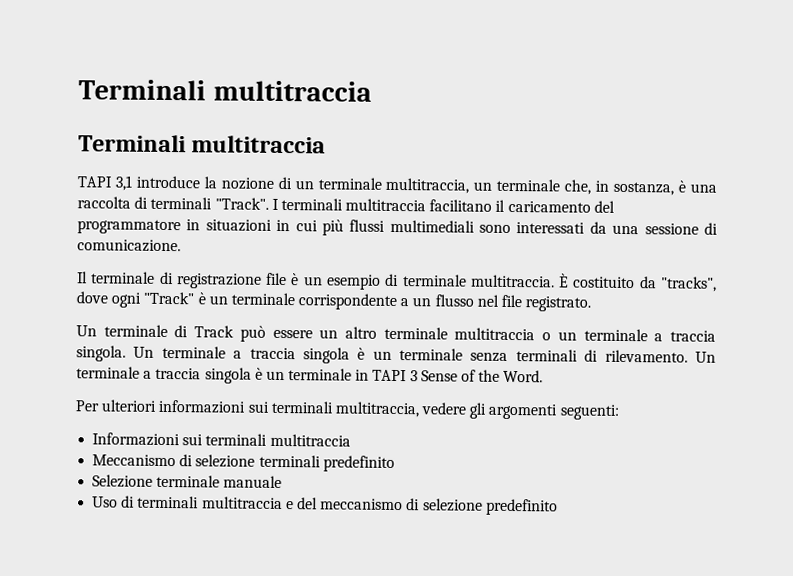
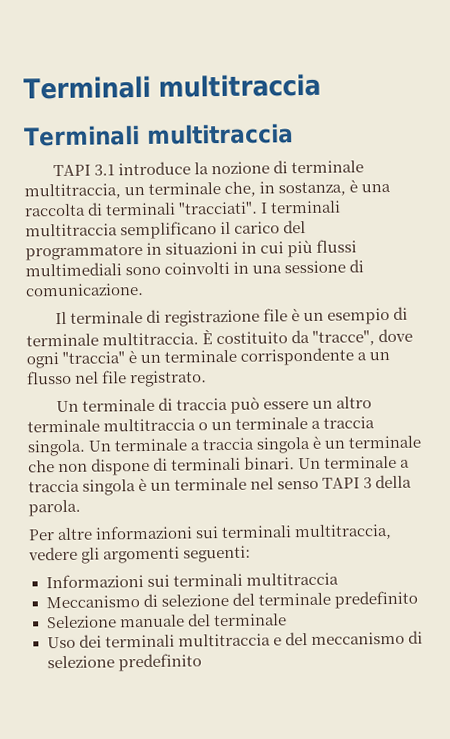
- TAPI 3,1 introduce la nozione di un terminale multitraccia, un terminale che, in sostanza, è una raccolta di terminali "Track".
+ TAPI 3.1 introduce la nozione di terminale multitraccia, un terminale che, in sostanza, è una raccolta di terminali "tracciati".
- I terminali multitraccia facilitano il caricamento del programmatore in situazioni in cui più flussi multimediali sono interessati da una sessione di comunicazione.
+ I terminali multitraccia semplificano il carico del programmatore in situazioni in cui più flussi multimediali sono coinvolti in una sessione di comunicazione.
- È costituito da "tracks", dove ogni "Track" è un terminale corrispondente a un flusso nel file registrato.
+ È costituito da "tracce", dove ogni "traccia" è un terminale corrispondente a un flusso nel file registrato.
- Un terminale di Track può essere un altro terminale multitraccia o un terminale a traccia singola.
+ Un terminale di traccia può essere un altro terminale multitraccia o un terminale a traccia singola.
- Un terminale a traccia singola è un terminale senza terminali di rilevamento. Un terminale a traccia singola è un terminale in TAPI 3 Sense of the Word.
+ Un terminale a traccia singola è un terminale che non dispone di terminali binari. Un terminale a traccia singola è un terminale nel senso TAPI 3 della parola.
- Per ulteriori informazioni sui terminali multitraccia, vedere gli argomenti seguenti:
+ Per altre informazioni sui terminali multitraccia, vedere gli argomenti seguenti:
- Meccanismo di selezione terminali predefinito
+ Meccanismo di selezione del terminale predefinito
- Selezione terminale manuale
+ Selezione manuale del terminale
- Uso di terminali multitraccia e del meccanismo di selezione predefinito
+ Uso dei terminali multitraccia e del meccanismo di selezione predefinito

